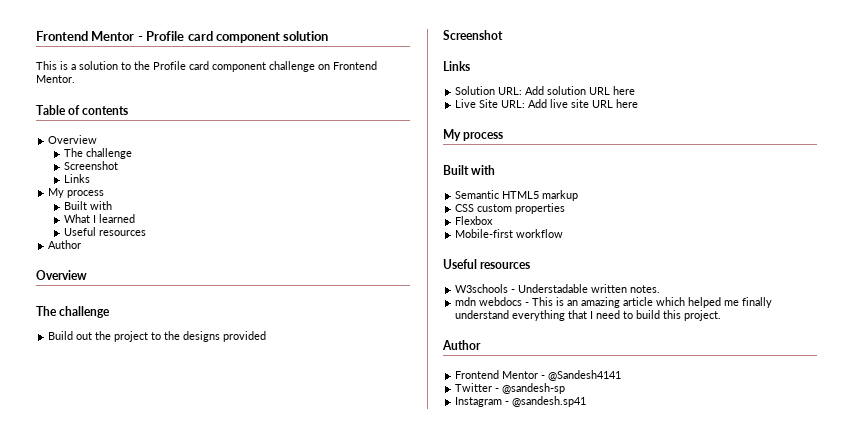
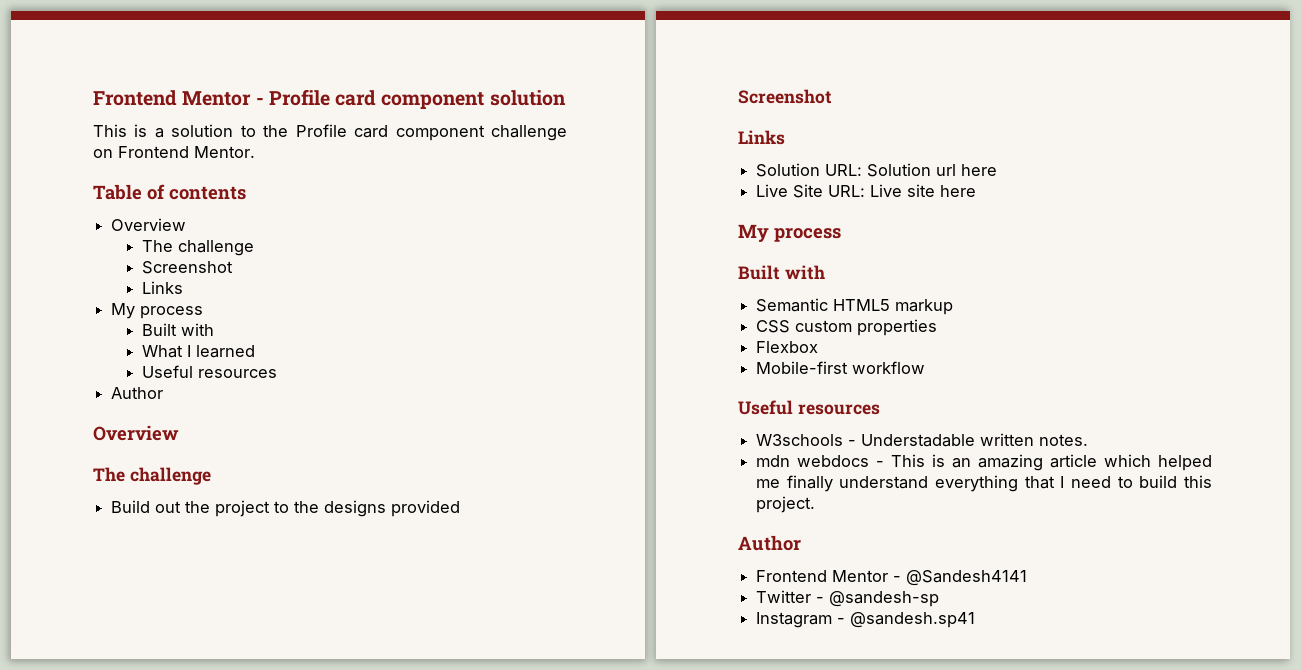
- Solution URL: Add solution URL here
+ Solution URL: Solution url here
- Live Site URL: Add live site URL here
+ Live Site URL: Live site here

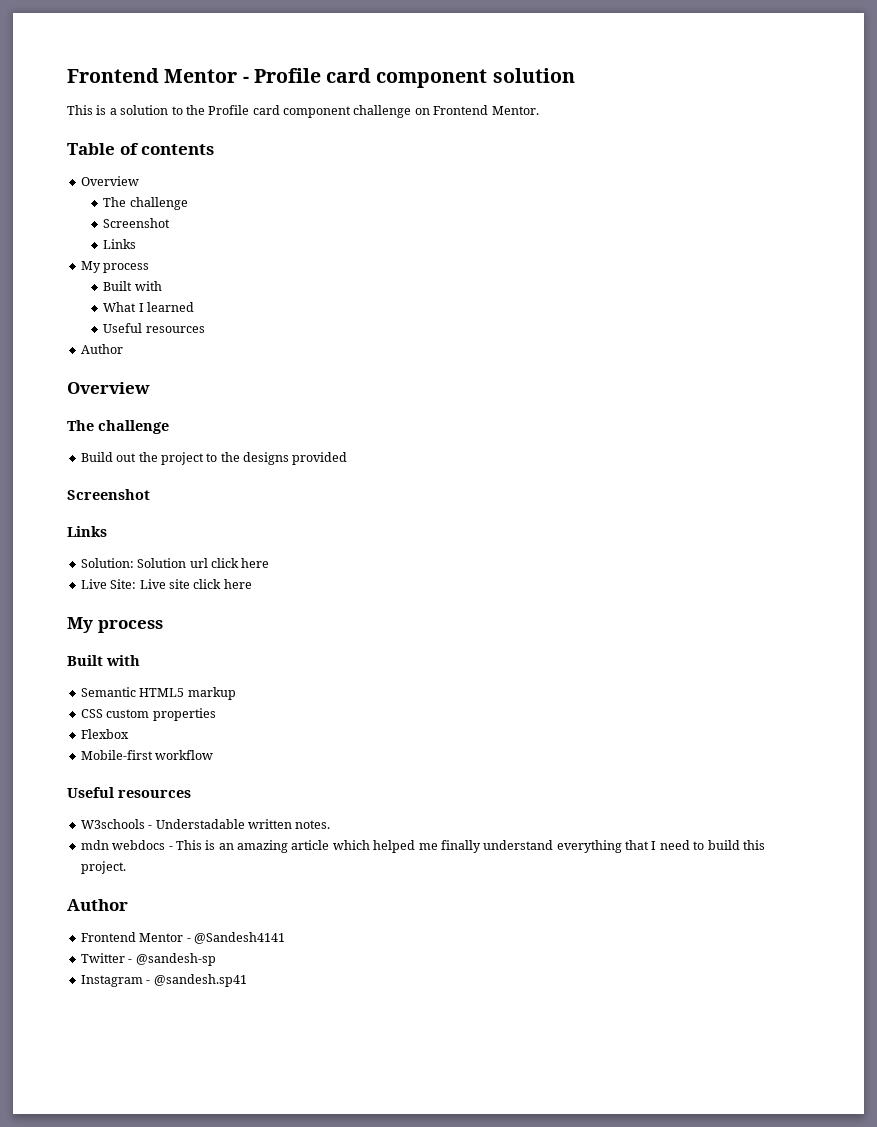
- Solution URL: Solution url here
+ Solution: Solution url click here
- Live Site URL: Live site here
+ Live Site: Live site click here

